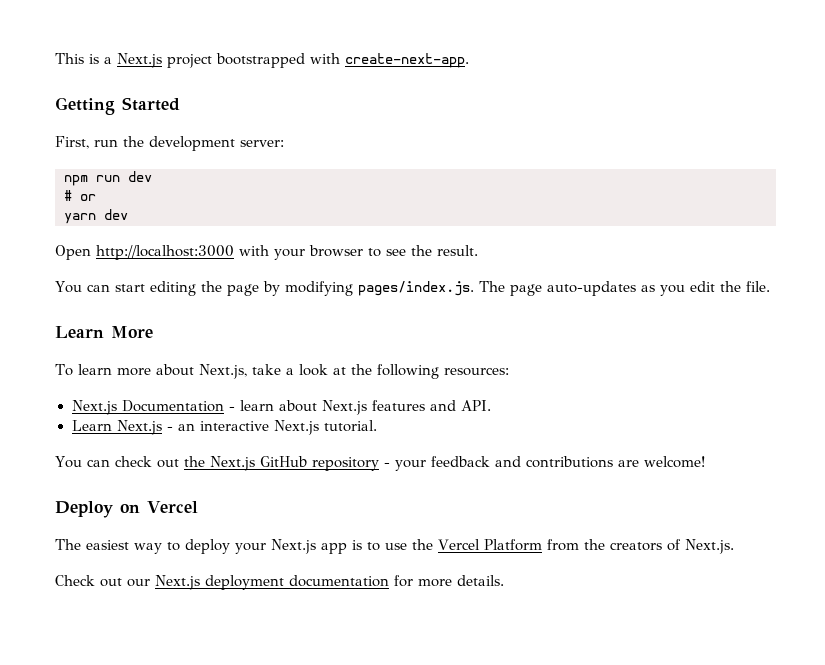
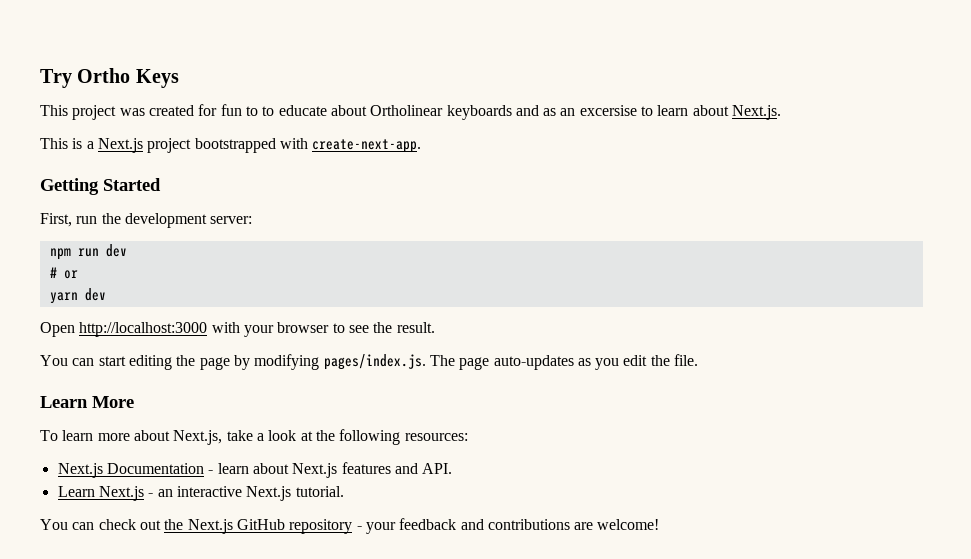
+ Try Ortho Keys
+ This project was created for fun to to educate about Ortholinear keyboards and as an excersise to learn about Next.js.
- Deploy on Vercel
- The easiest way to deploy your Next.js app is to use the Vercel Platform from the creators of Next.js.
- Check out our Next.js deployment documentation for more details.

